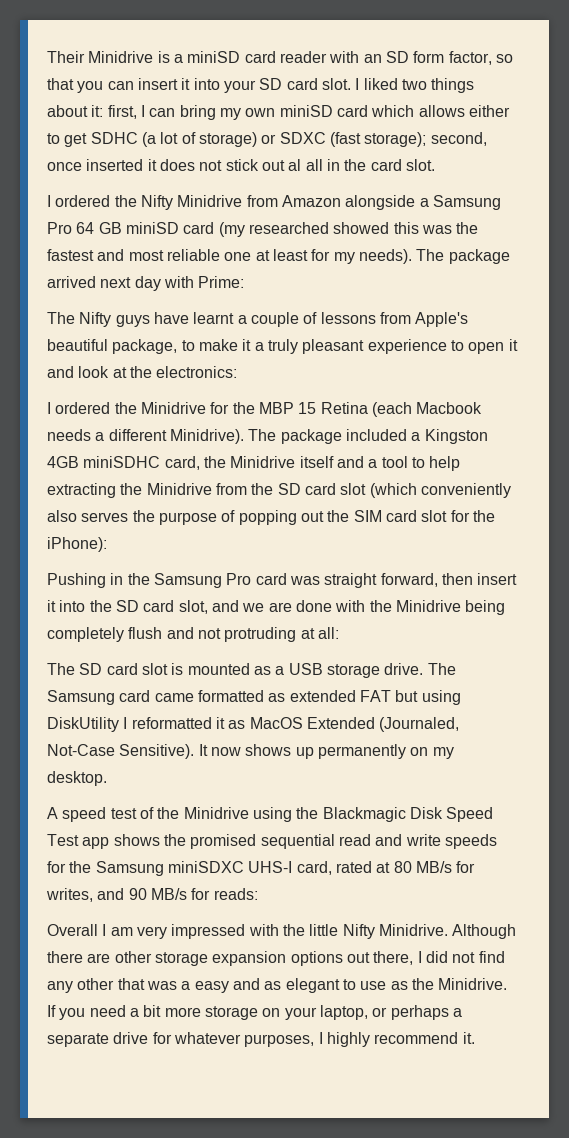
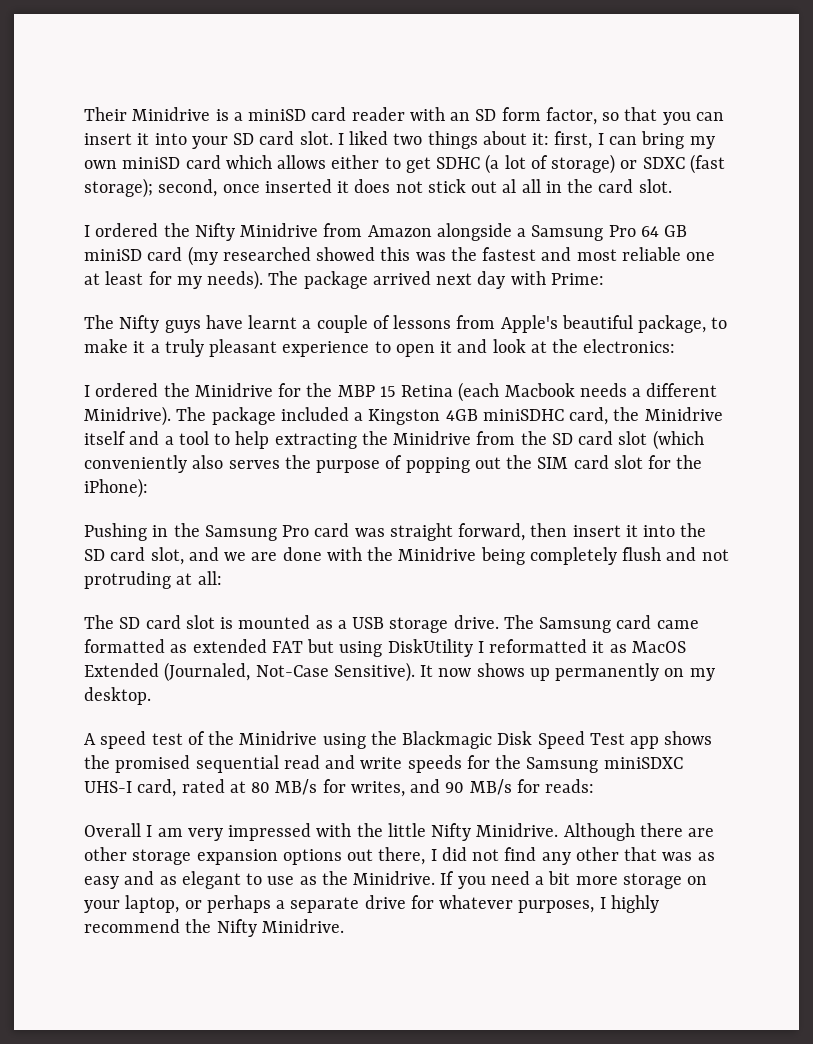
- Although there are other storage expansion options out there, I did not find any other that was a easy and as elegant to use as the Minidrive.
+ Although there are other storage expansion options out there, I did not find any other that was as easy and as elegant to use as the Minidrive.
- If you need a bit more storage on your laptop, or perhaps a separate drive for whatever purposes, I highly recommend it.
+ If you need a bit more storage on your laptop, or perhaps a separate drive for whatever purposes, I highly recommend the Nifty Minidrive.

